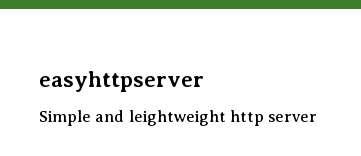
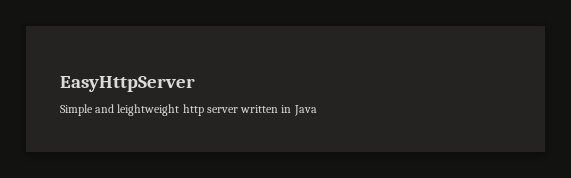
- easyhttpserver
+ EasyHttpServer
- Simple and leightweight http server
+ Simple and leightweight http server written in Java

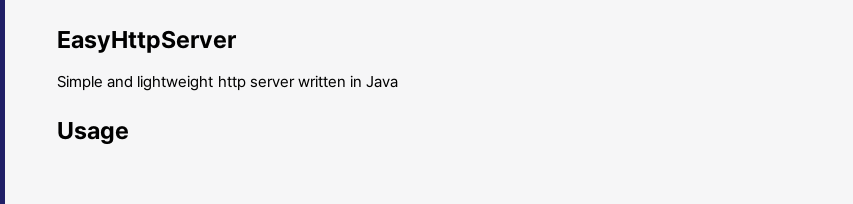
- Simple and leightweight http server written in Java
+ Simple and lightweight http server written in Java
+ Usage

